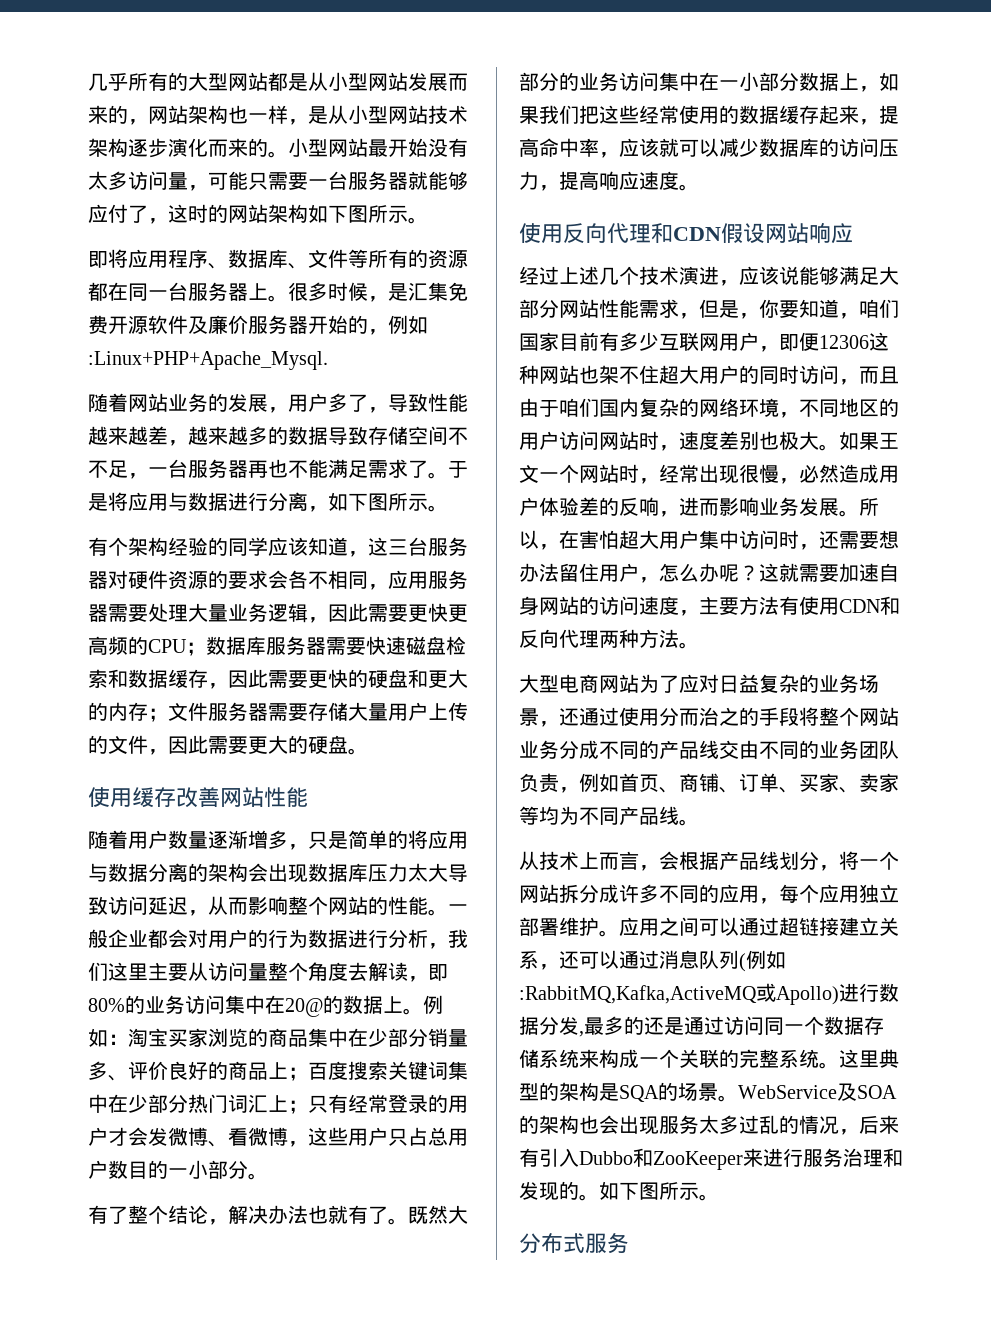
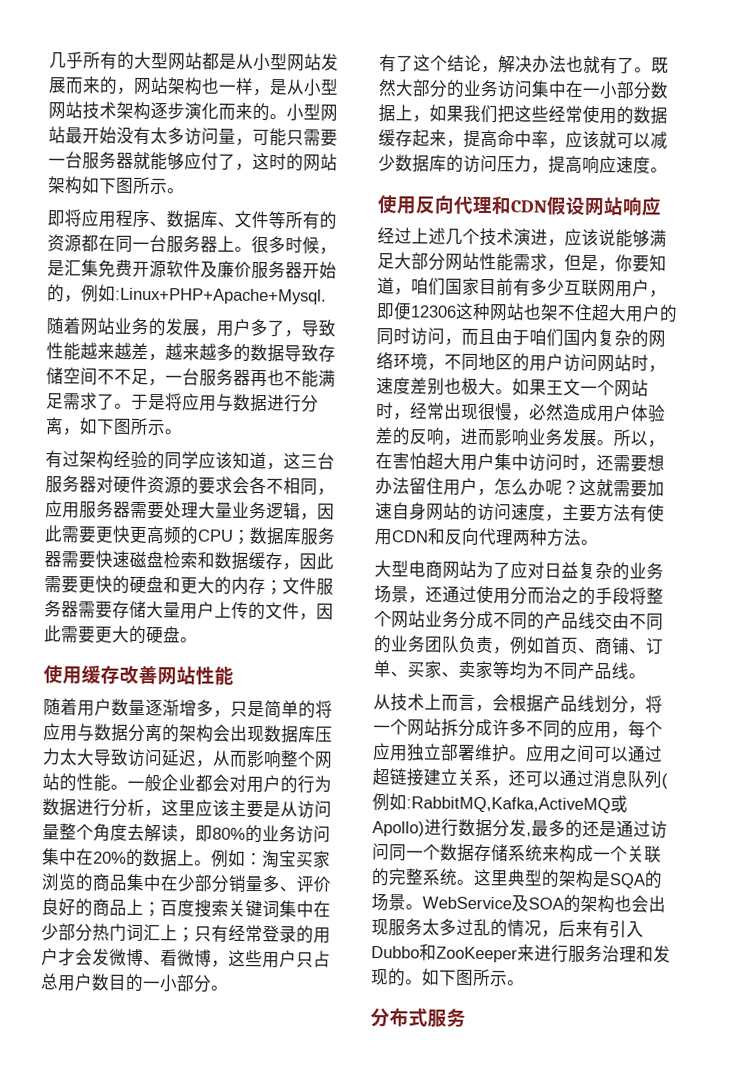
- 很多时候，是汇集免费开源软件及廉价服务器开始的，例如:Linux+PHP+Apache_Mysql.
+ 很多时候，是汇集免费开源软件及廉价服务器开始的，例如:Linux+PHP+Apache+Mysql.
- 有个架构经验的同学应该知道，这三台服务器对硬件资源的要求会各不相同，应用服务器需要处理大量业务逻辑，因此需要更快更高频的CPU；
+ 有过架构经验的同学应该知道，这三台服务器对硬件资源的要求会各不相同，应用服务器需要处理大量业务逻辑，因此需要更快更高频的CPU；
- 一般企业都会对用户的行为数据进行分析，我们这里主要从访问量整个角度去解读，即80%的业务访问集中在20@的数据上。
+ 一般企业都会对用户的行为数据进行分析，这里应该主要是从访问量整个角度去解读，即80%的业务访问集中在20%的数据上。
- 有了整个结论，解决办法也就有了。
+ 有了这个结论，解决办法也就有了。

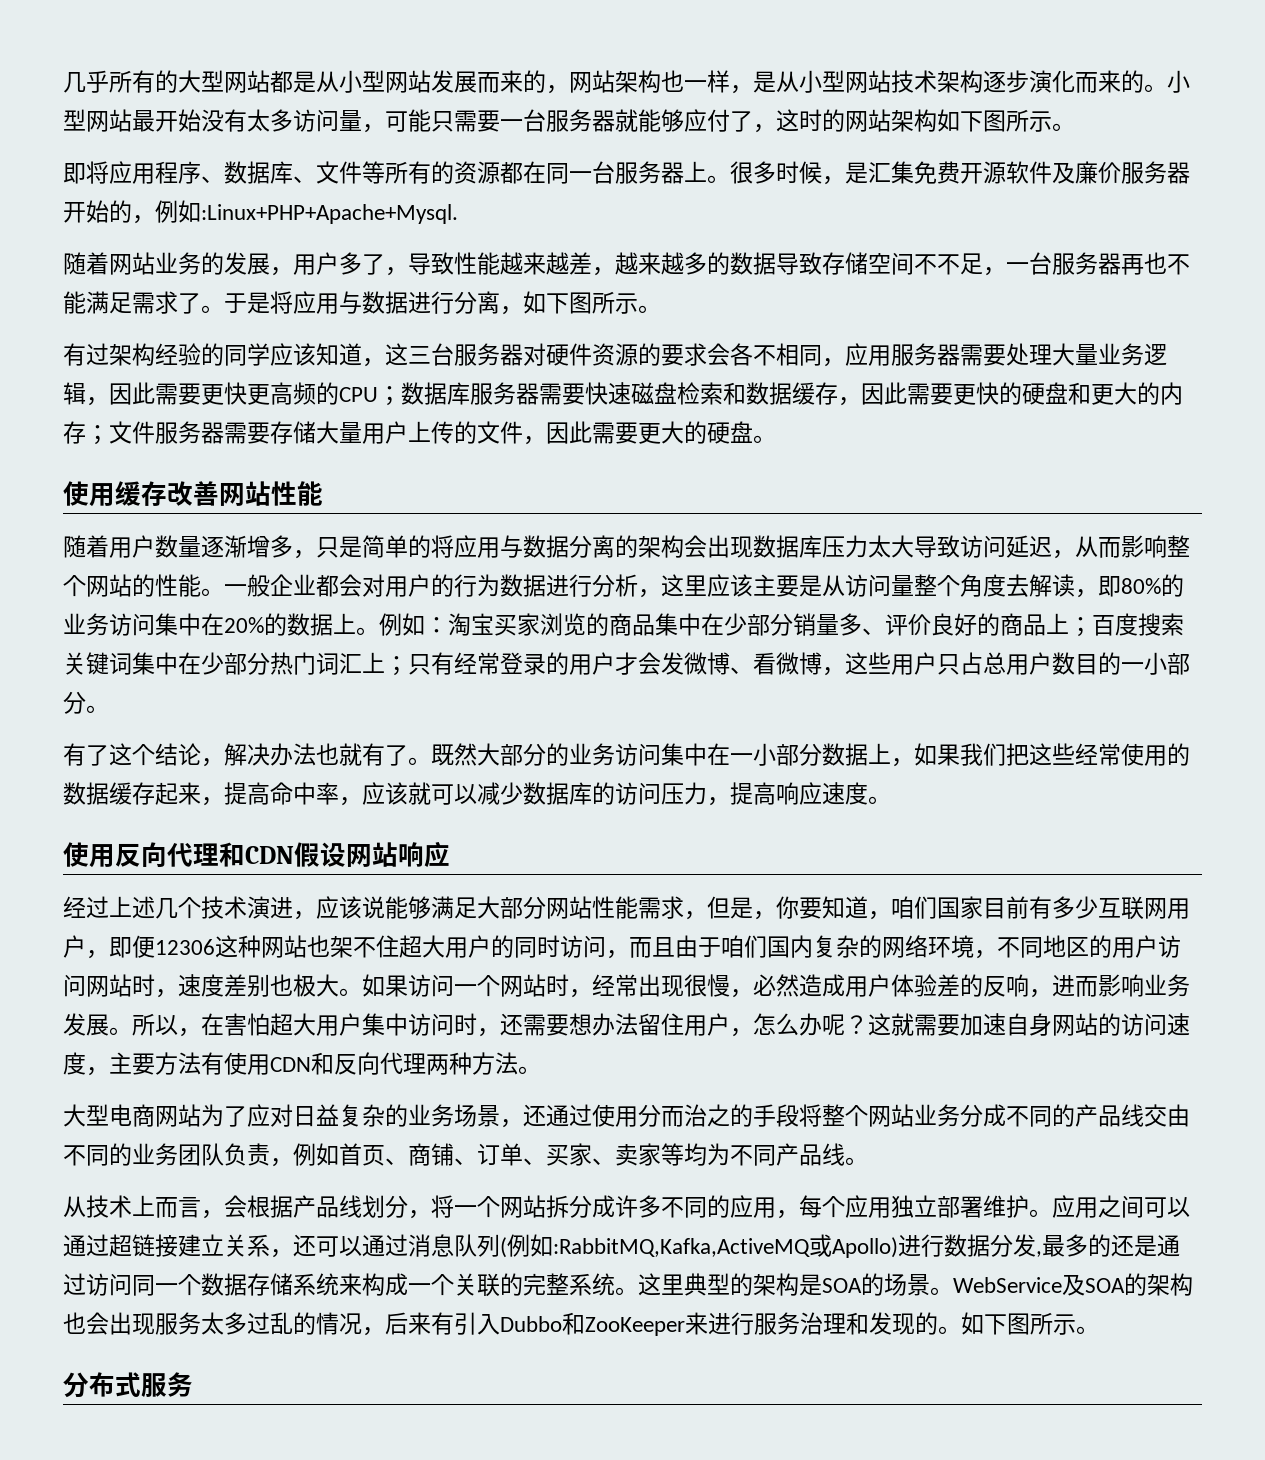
- 如果王文一个网站时，经常出现很慢，必然造成用户体验差的反响，进而影响业务发展。
+ 如果访问一个网站时，经常出现很慢，必然造成用户体验差的反响，进而影响业务发展。
- 这里典型的架构是SQA的场景。
+ 这里典型的架构是SOA的场景。

